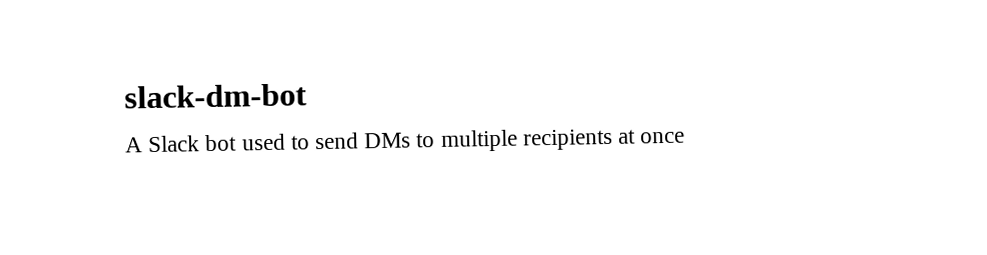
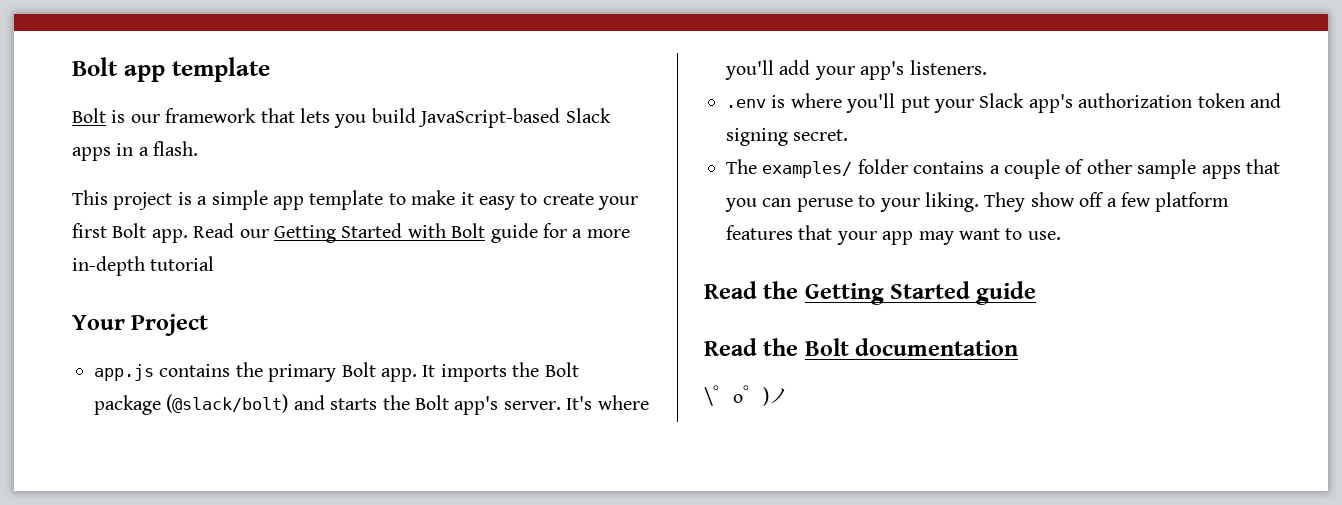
- slack-dm-bot
- A Slack bot used to send DMs to multiple recipients at once
+ Bolt app template
+ Bolt is our framework that lets you build JavaScript-based Slack apps in a flash.
+ This project is a simple app template to make it easy to create your first Bolt app. Read our Getting Started with Bolt guide for a more in-depth tutorial
+ Your Project
+ app.js contains the primary Bolt app. It imports the Bolt package (@slack/bolt) and starts the Bolt app's server. It's where you'll add your app's listeners.
+ .env is where you'll put your Slack app's authorization token and signing secret.
+ The examples/ folder contains a couple of other sample apps that you can peruse to your liking. They show off a few platform features that your app may want to use.
+ Read the Getting Started guide
+ Read the Bolt documentation
+ \゜o゜)ノ

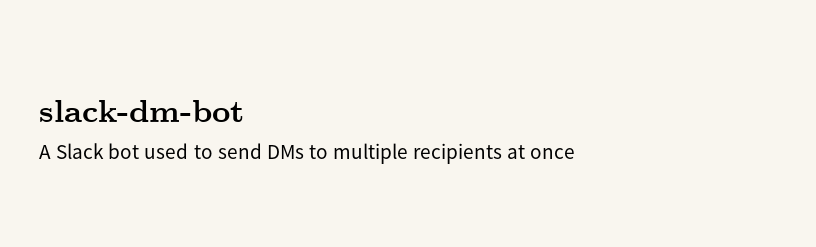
- Bolt app template
- Bolt is our framework that lets you build JavaScript-based Slack apps in a flash.
- This project is a simple app template to make it easy to create your first Bolt app. Read our Getting Started with Bolt guide for a more in-depth tutorial
- Your Project
- app.js contains the primary Bolt app. It imports the Bolt package (@slack/bolt) and starts the Bolt app's server. It's where you'll add your app's listeners.
- .env is where you'll put your Slack app's authorization token and signing secret.
- The examples/ folder contains a couple of other sample apps that you can peruse to your liking. They show off a few platform features that your app may want to use.
- Read the Getting Started guide
- Read the Bolt documentation
- \゜o゜)ノ
+ slack-dm-bot
+ A Slack bot used to send DMs to multiple recipients at once

